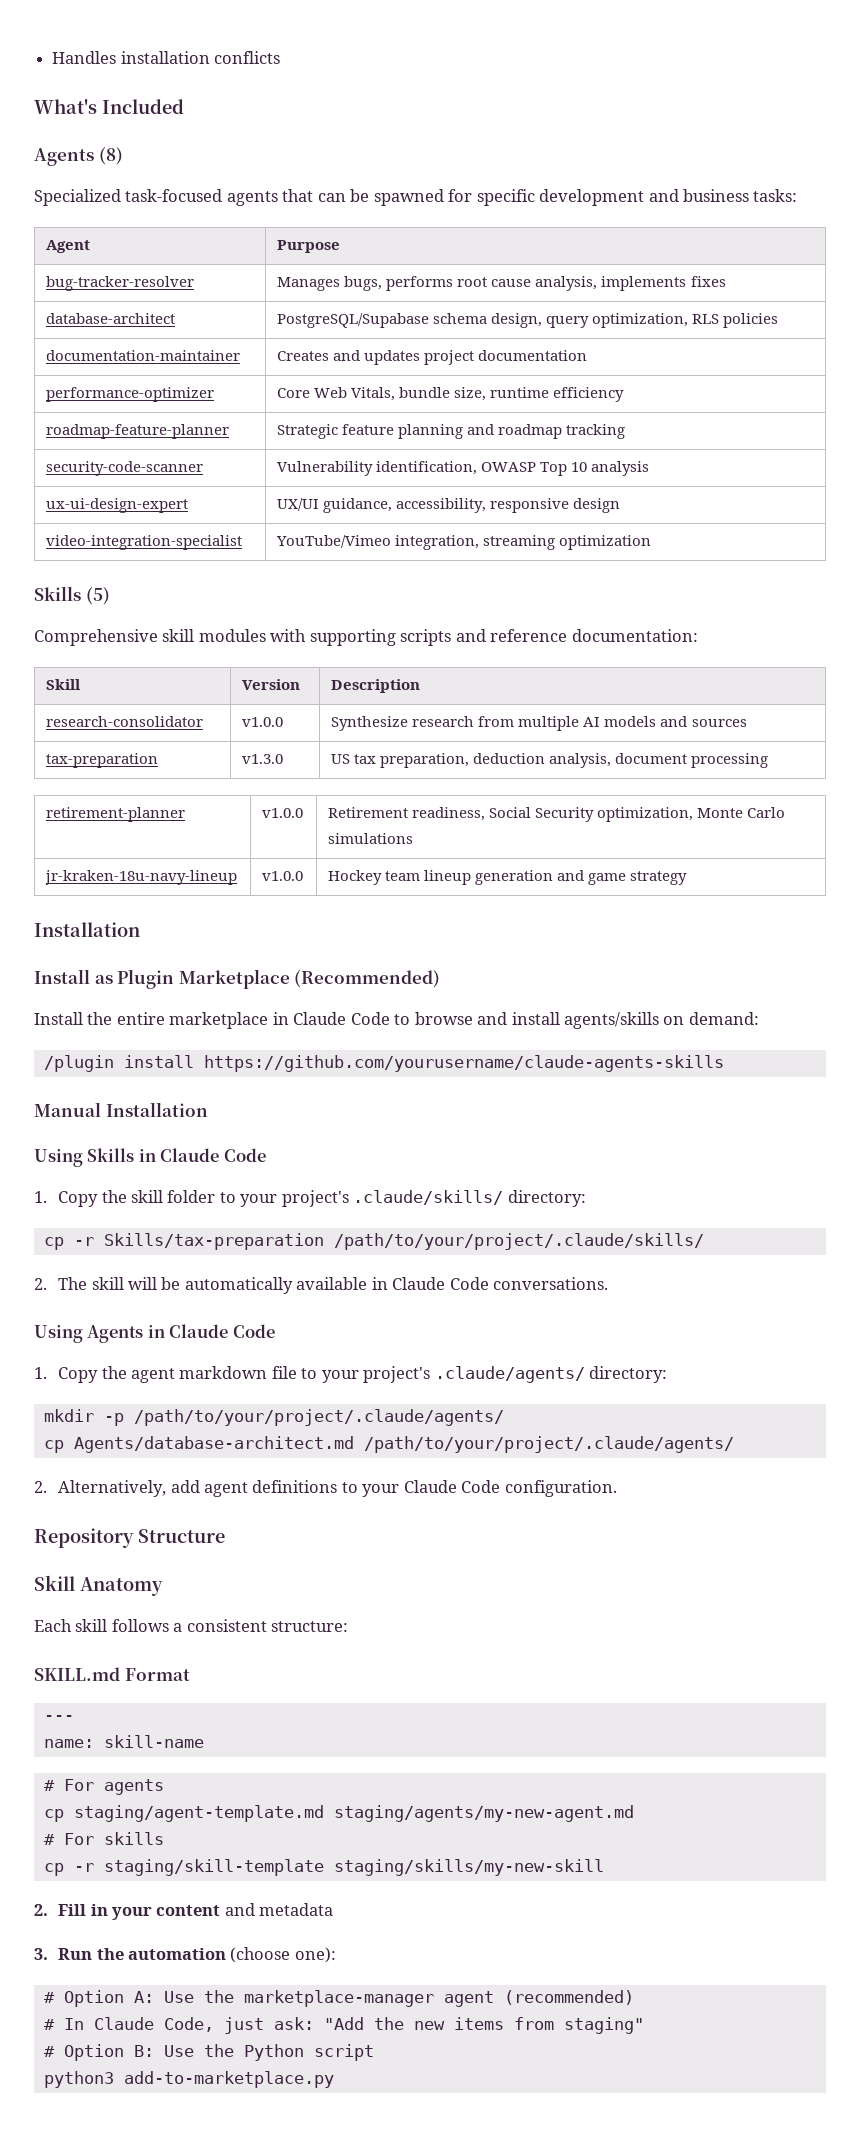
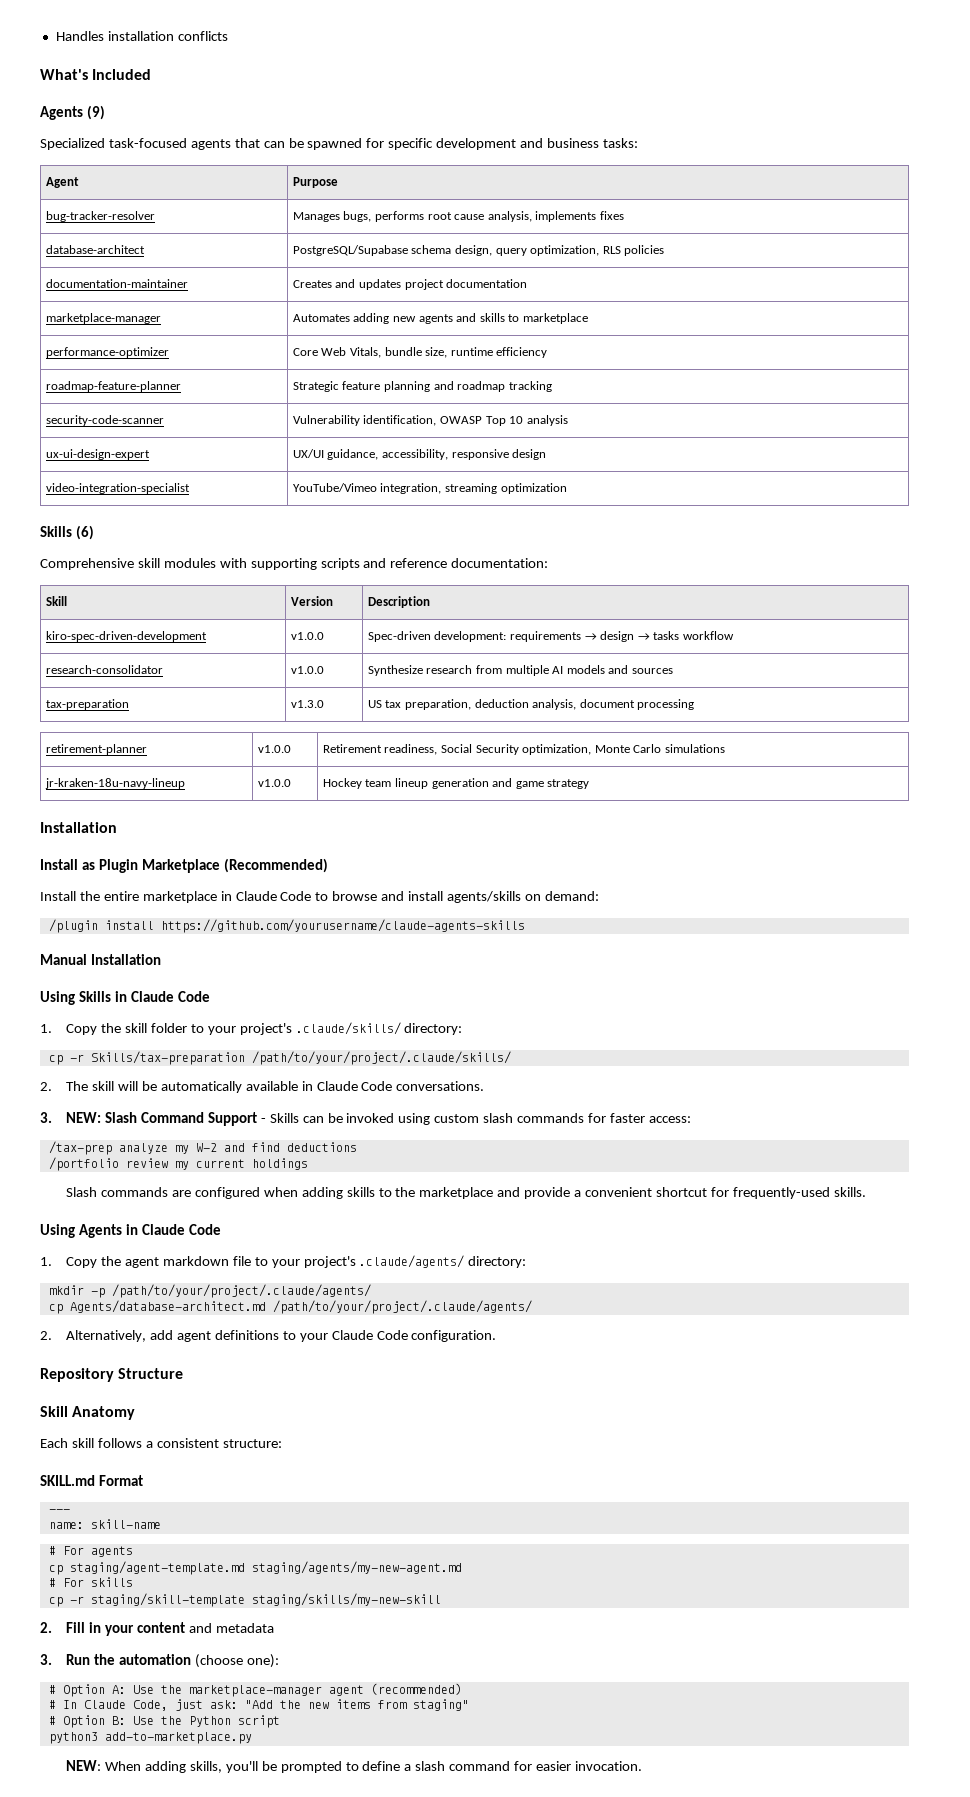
- Agents (8)
+ Agents (9)
+ marketplace-manager | Automates adding new agents and skills to marketplace
- Skills (5)
+ Skills (6)
+ kiro-spec-driven-development | v1.0.0 | Spec-driven development: requirements → design → tasks workflow
+ 3. NEW: Slash Command Support - Skills can be invoked using custom slash commands for faster access:
+ /tax-prep analyze my W-2 and find deductions
+ /portfolio review my current holdings
+ Slash commands are configured when adding skills to the marketplace and provide a convenient shortcut for frequently-used skills.
+ NEW: When adding skills, you'll be prompted to define a slash command for easier invocation.

